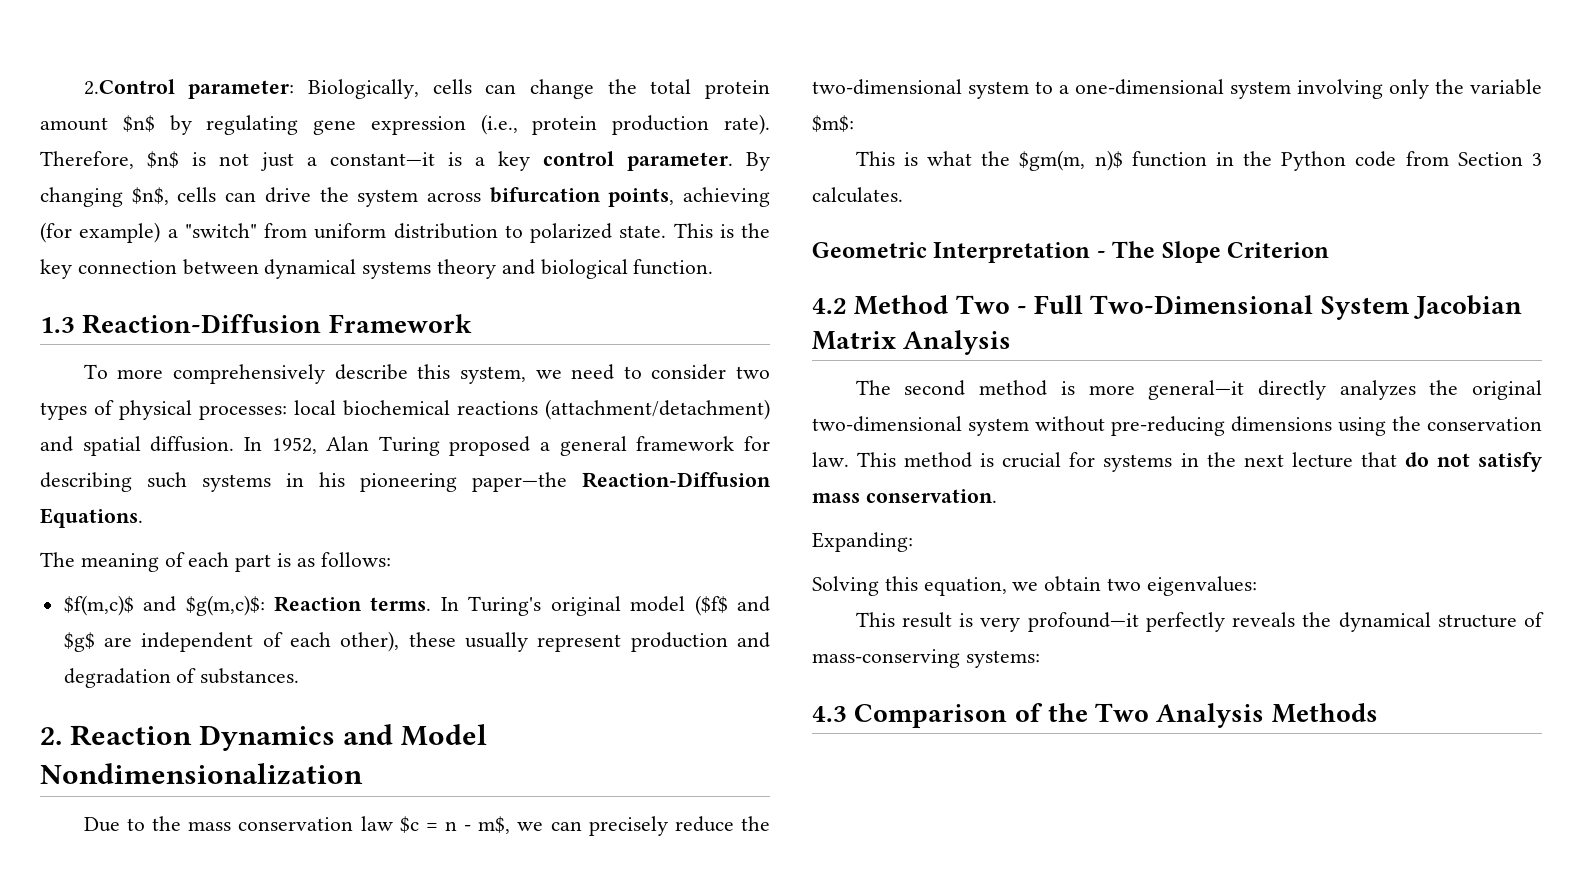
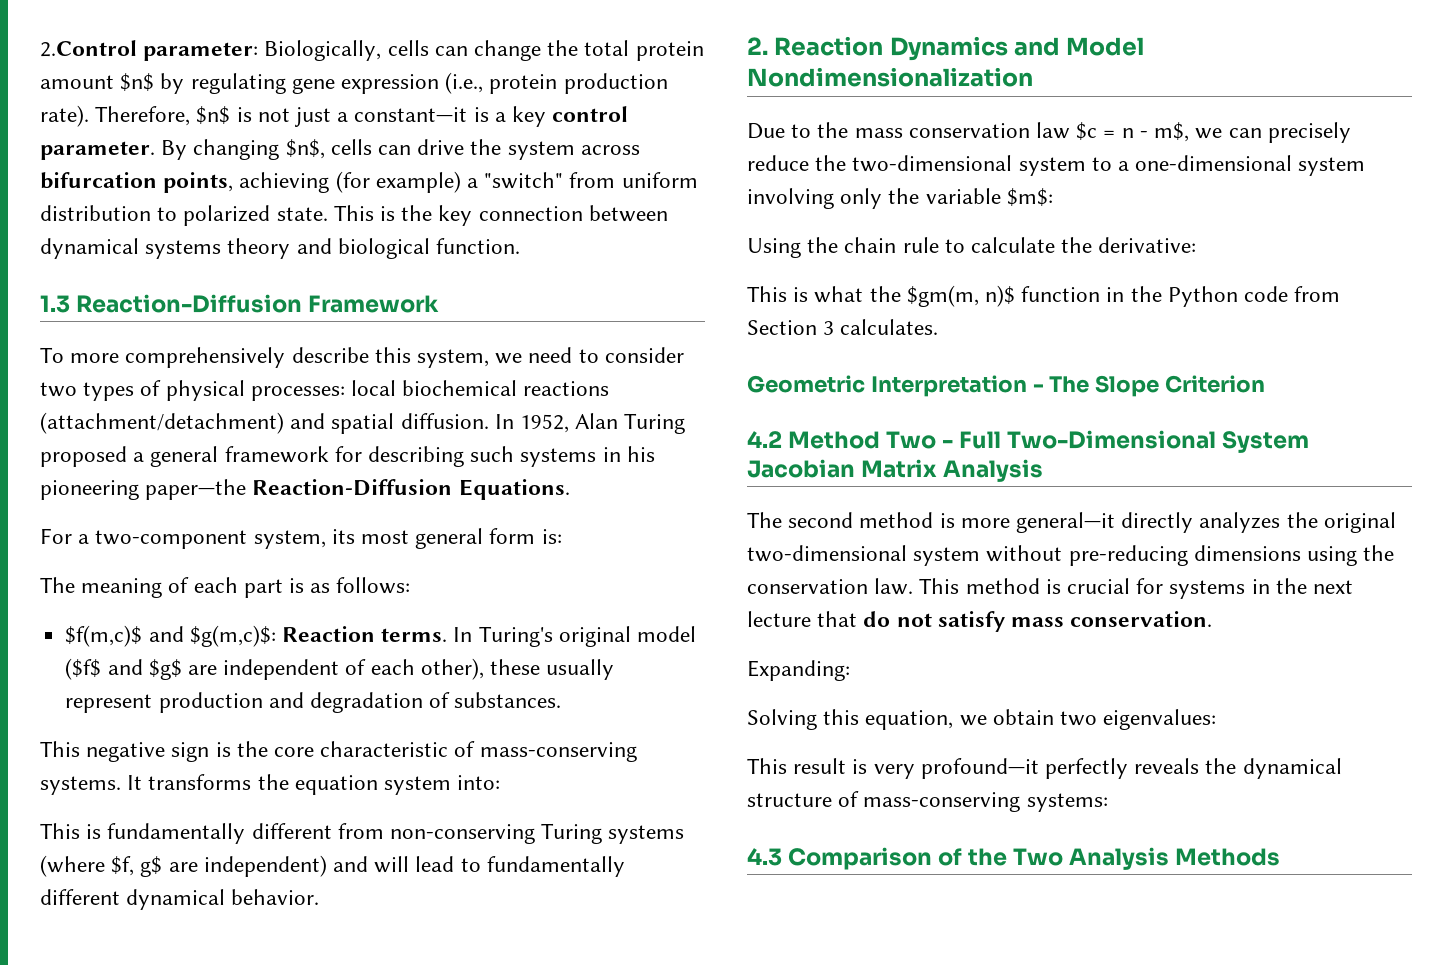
+ For a two-component system, its most general form is:
+ This negative sign is the core characteristic of mass-conserving systems. It transforms the equation system into:
+ This is fundamentally different from non-conserving Turing systems (where $f, g$ are independent) and will lead to fundamentally different dynamical behavior.
+ Using the chain rule to calculate the derivative:

